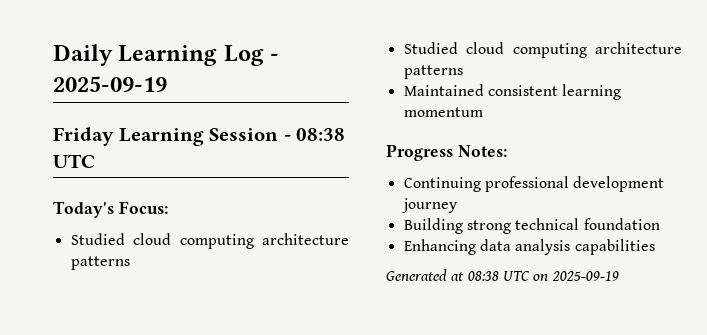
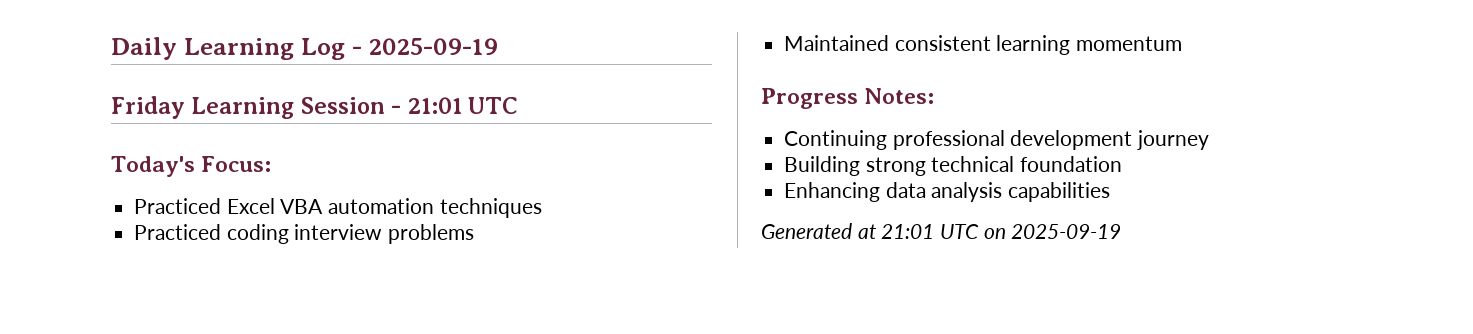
- Friday Learning Session - 08:38 UTC
+ Friday Learning Session - 21:01 UTC
  Today's Focus:
- Studied cloud computing architecture patterns
- Studied cloud computing architecture patterns
+ Practiced Excel VBA automation techniques
+ Practiced coding interview problems
- Generated at 08:38 UTC on 2025-09-19
+ Generated at 21:01 UTC on 2025-09-19

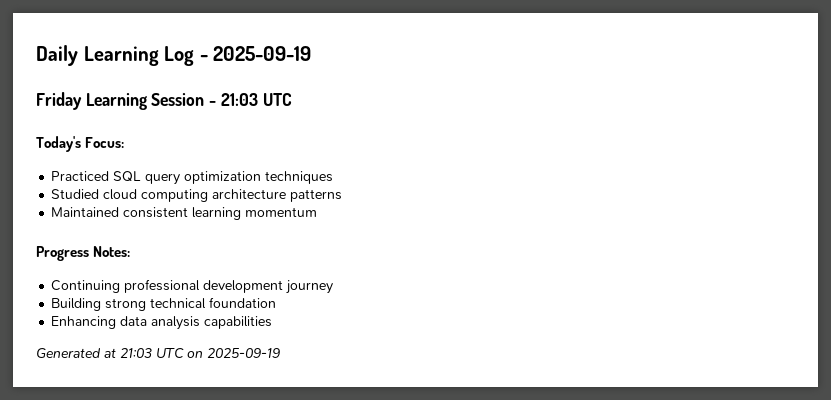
- Friday Learning Session - 21:01 UTC
+ Friday Learning Session - 21:03 UTC
- Practiced Excel VBA automation techniques
- Practiced coding interview problems
+ Practiced SQL query optimization techniques
+ Studied cloud computing architecture patterns
- Generated at 21:01 UTC on 2025-09-19
+ Generated at 21:03 UTC on 2025-09-19

